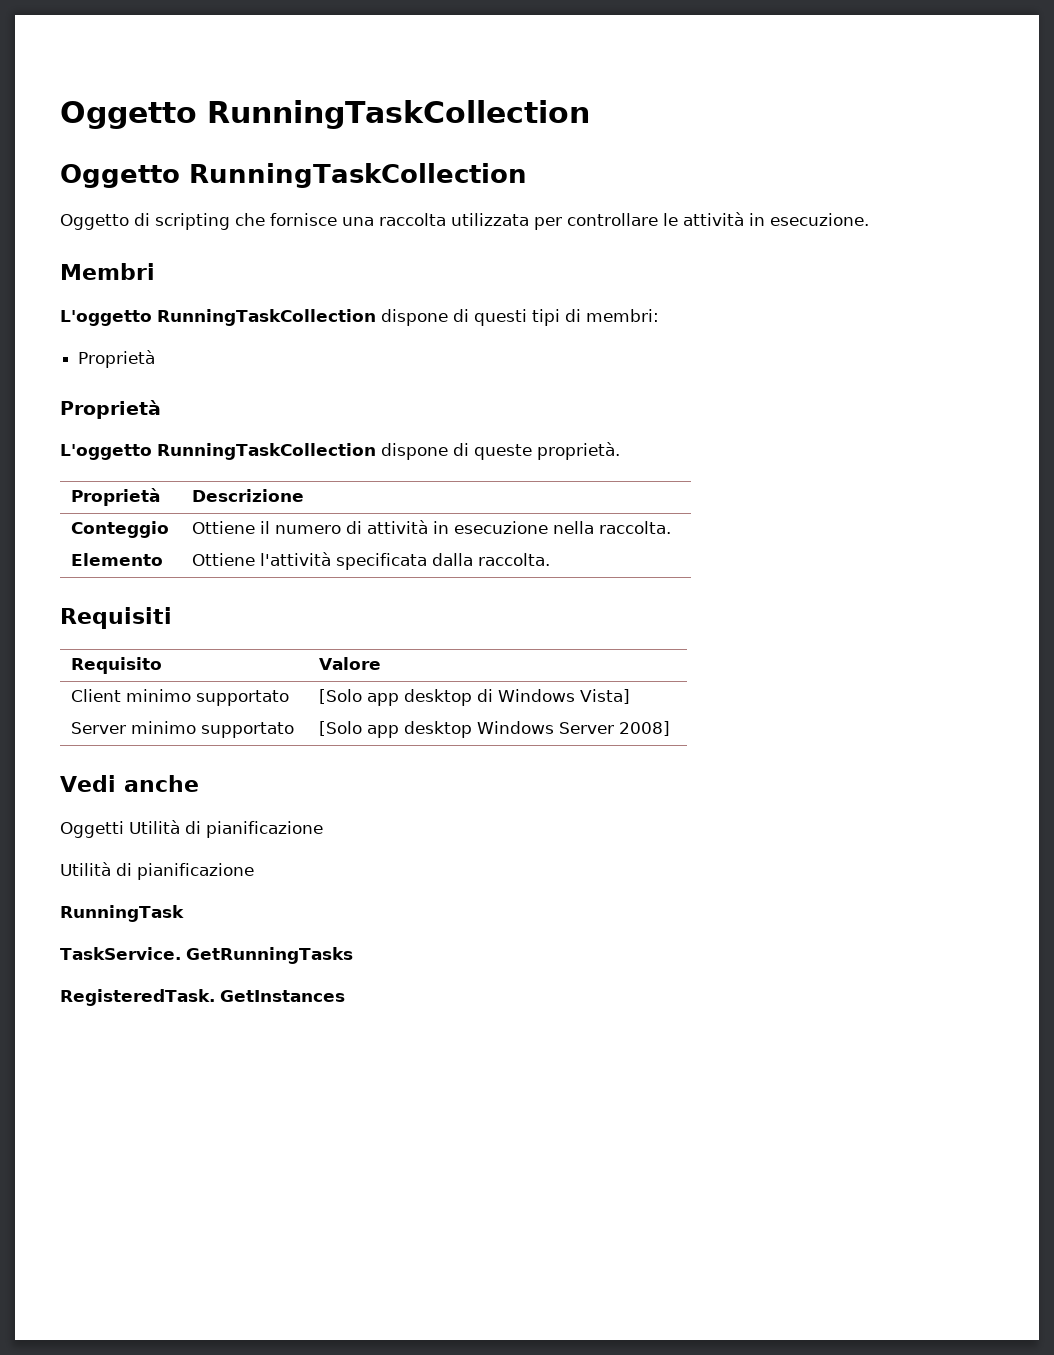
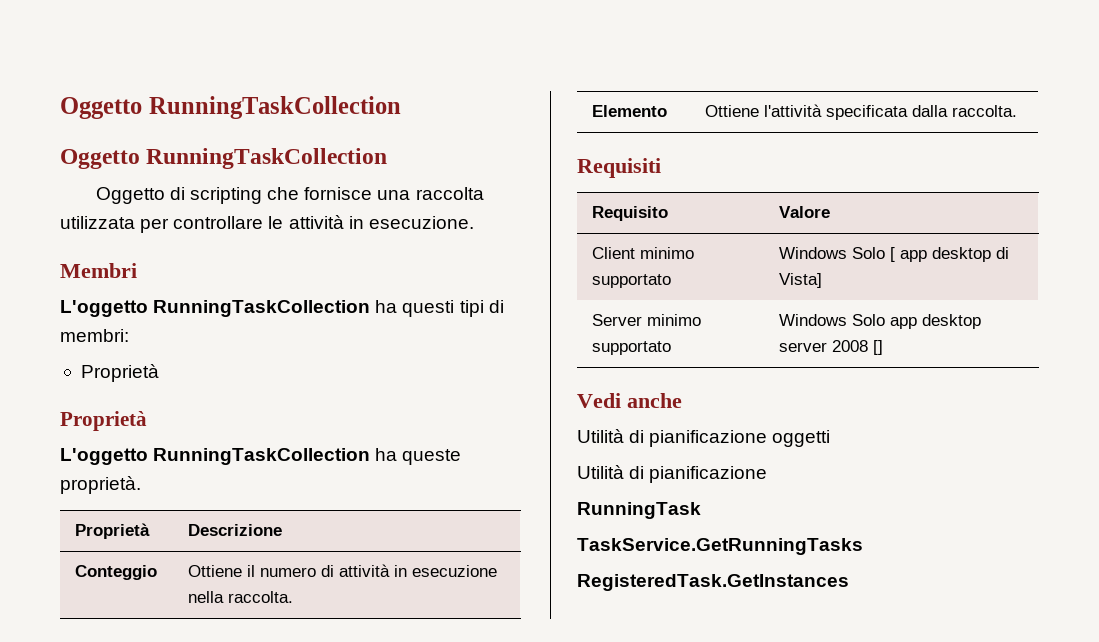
- L'oggetto RunningTaskCollection dispone di questi tipi di membri:
+ L'oggetto RunningTaskCollection ha questi tipi di membri:
- L'oggetto RunningTaskCollection dispone di queste proprietà.
+ L'oggetto RunningTaskCollection ha queste proprietà.
- Client minimo supportato | [Solo app desktop di Windows Vista]
+ Client minimo supportato | Windows Solo [ app desktop di Vista]
- Server minimo supportato | [Solo app desktop Windows Server 2008]
+ Server minimo supportato | Windows Solo app desktop server 2008 []
- Oggetti Utilità di pianificazione
+ Utilità di pianificazione oggetti
- TaskService. GetRunningTasks
- RegisteredTask. GetInstances
+ TaskService.GetRunningTasks
+ RegisteredTask.GetInstances

